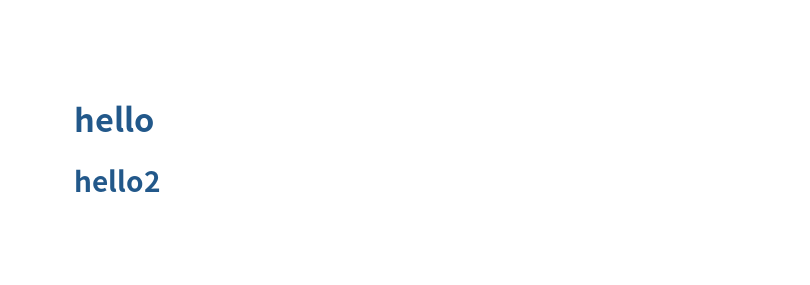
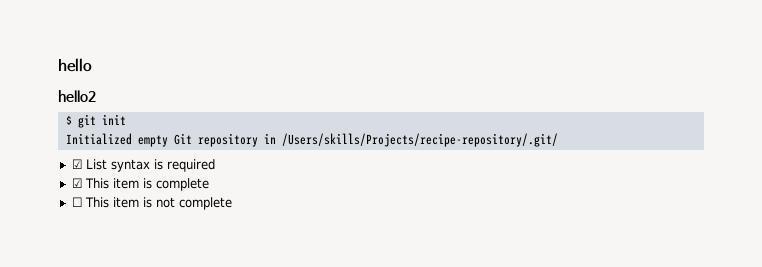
+ $ git init
+ Initialized empty Git repository in /Users/skills/Projects/recipe-repository/.git/
+ ☑ List syntax is required
+ ☑ This item is complete
+ ☐ This item is not complete

